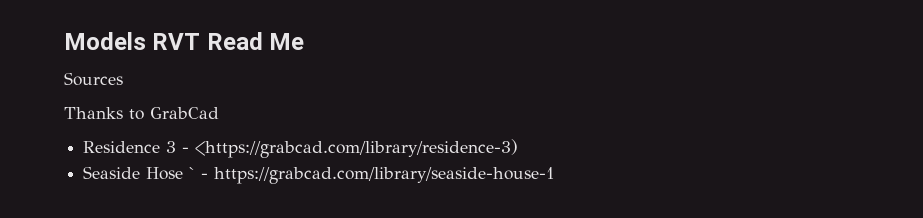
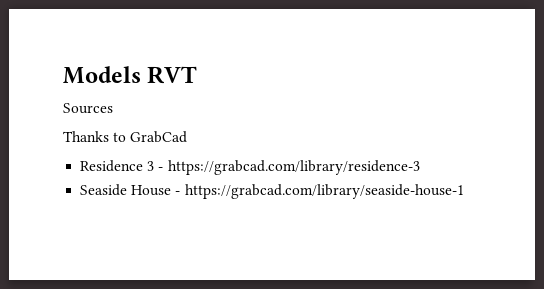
- Models RVT Read Me
+ Models RVT
- Residence 3 - <https://grabcad.com/library/residence-3)
+ Residence 3 - https://grabcad.com/library/residence-3
- Seaside Hose ` - https://grabcad.com/library/seaside-house-1
+ Seaside House - https://grabcad.com/library/seaside-house-1

